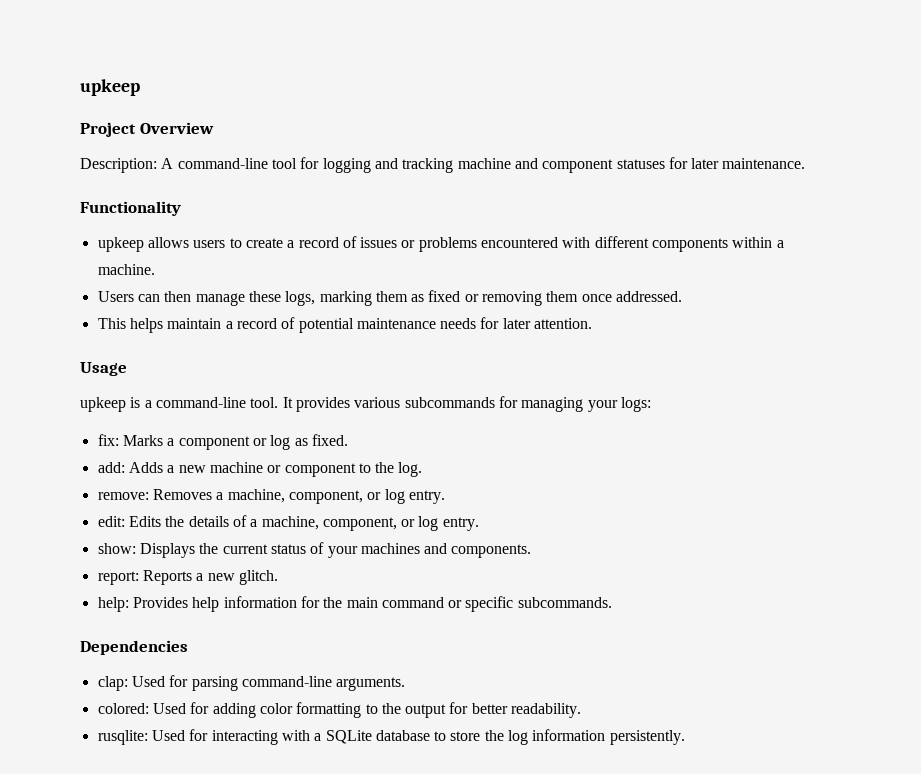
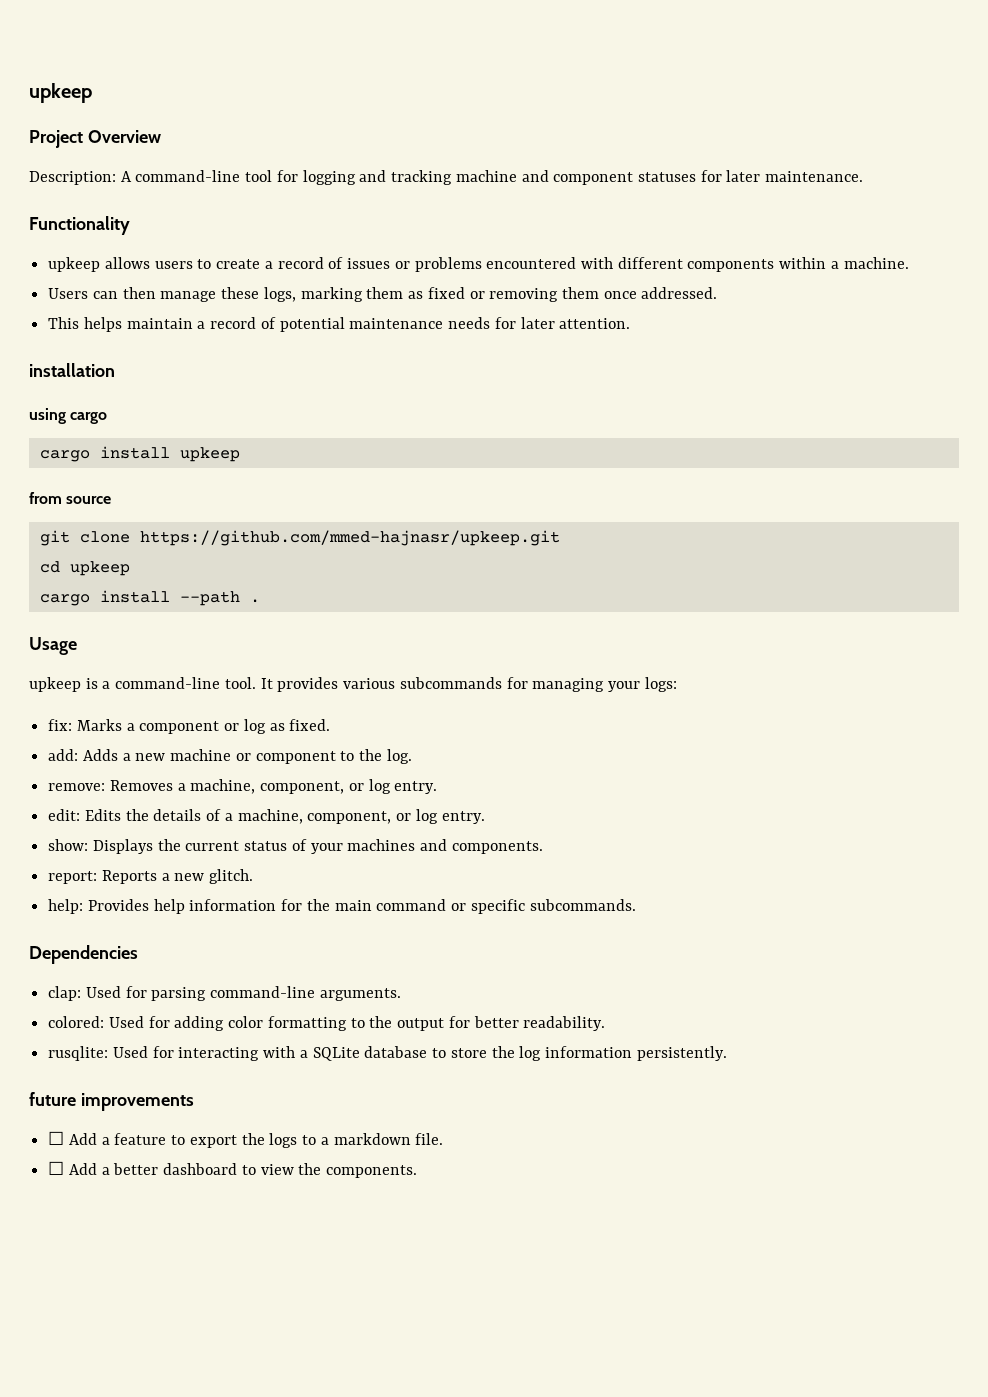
+ installation
+ using cargo
+ cargo install upkeep
+ from source
+ git clone https://github.com/mmed-hajnasr/upkeep.git
+ cd upkeep
+ cargo install --path .
+ future improvements
+ ☐ Add a feature to export the logs to a markdown file.
+ ☐ Add a better dashboard to view the components.

